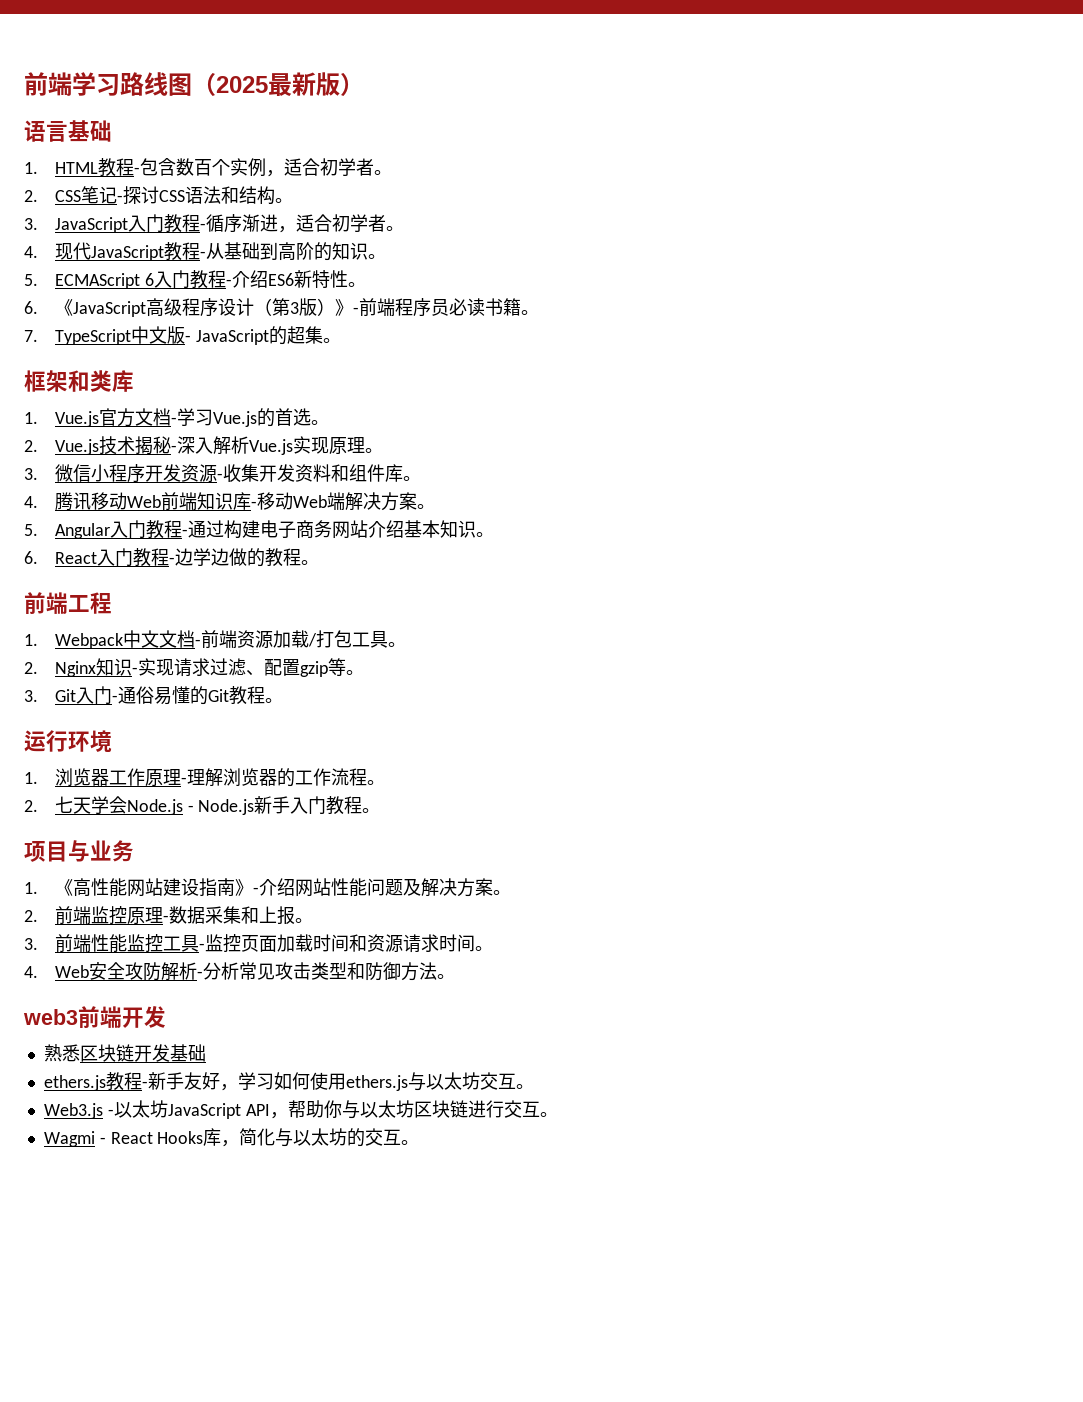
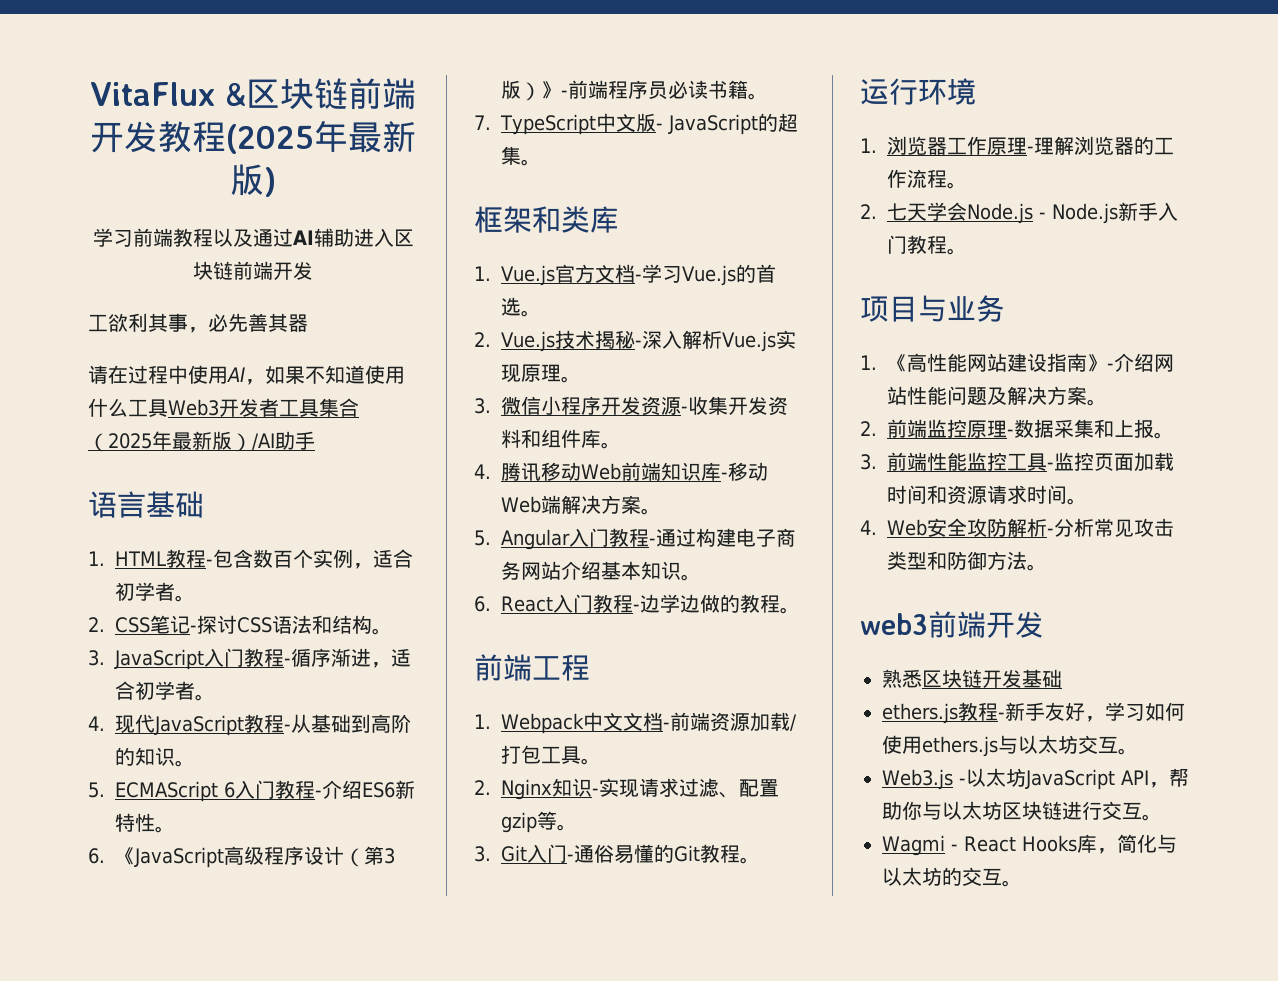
- 前端学习路线图（2025最新版）
+ VitaFlux &区块链前端开发教程(2025年最新版)
+ 学习前端教程以及通过AI辅助进入区块链前端开发
+ 工欲利其事，必先善其器
+ 请在过程中使用AI，如果不知道使用什么工具Web3开发者工具集合（2025年最新版）/AI助手

